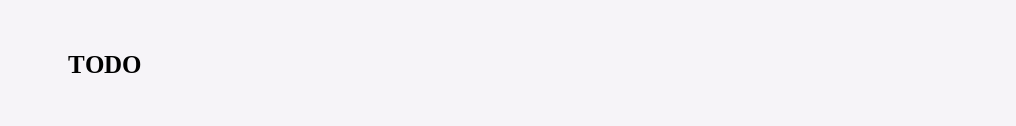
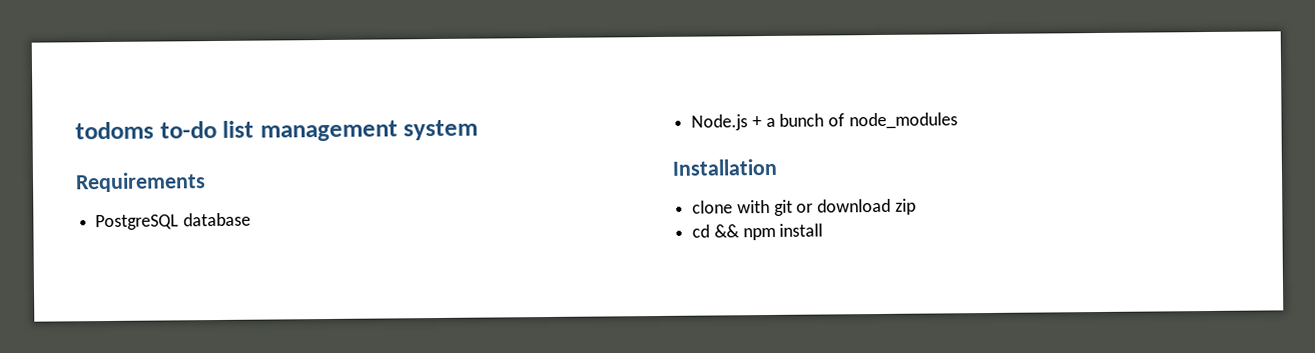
- TODO
+ todoms to-do list management system
+ Requirements
+ PostgreSQL database
+ Node.js + a bunch of node_modules
+ Installation
+ clone with git or download zip
+ cd && npm install

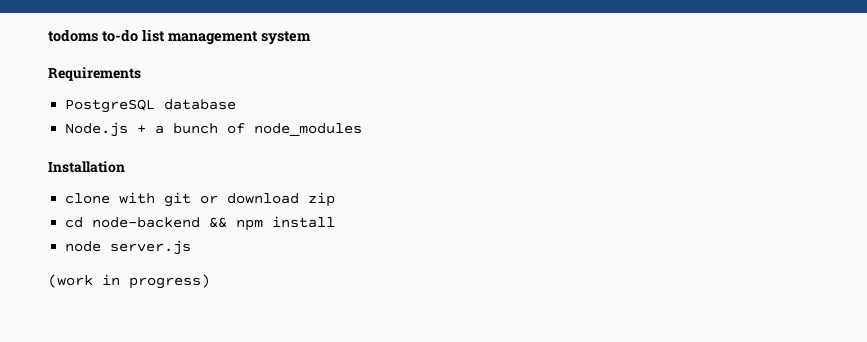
- cd && npm install
+ cd node-backend && npm install
+ node server.js
+ (work in progress)

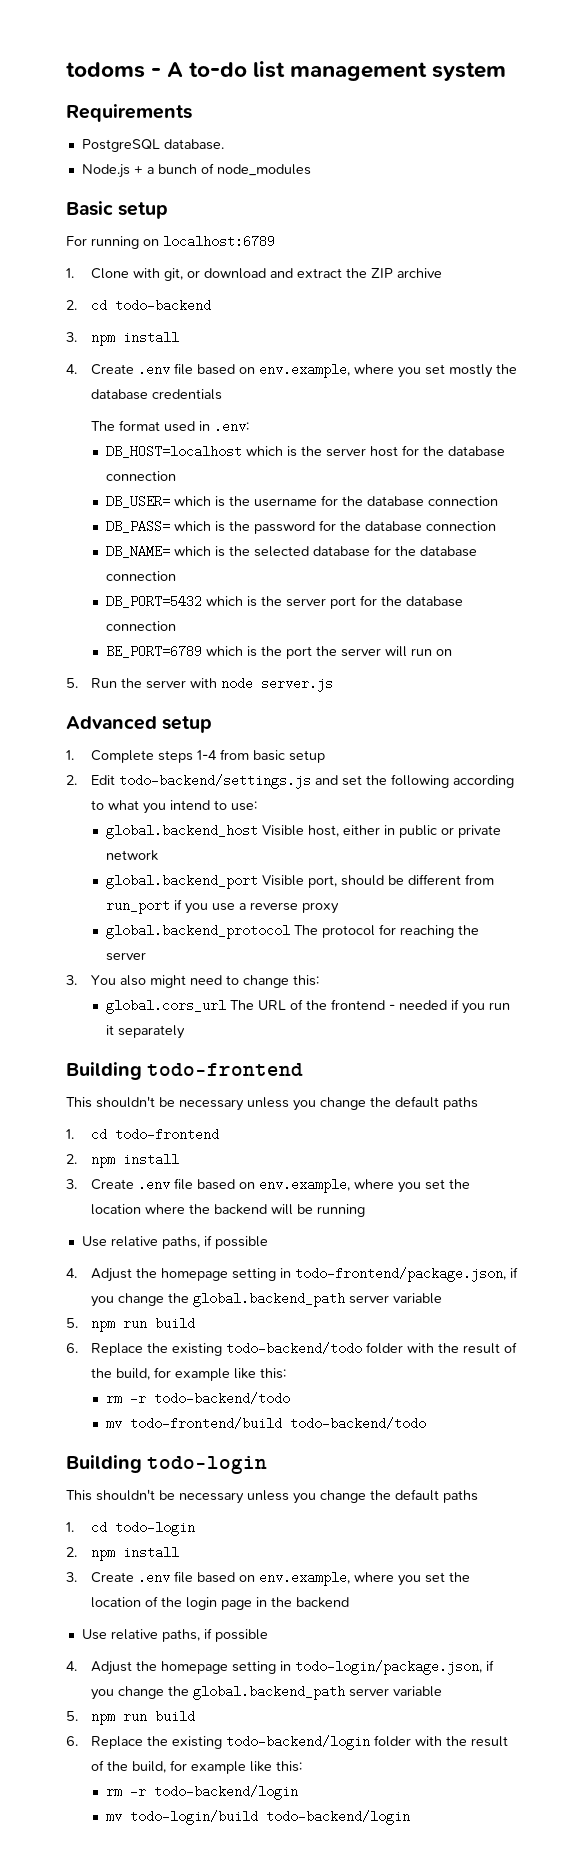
- todoms to-do list management system
+ todoms - A to-do list management system
- PostgreSQL database
+ PostgreSQL database.
- Installation
- clone with git or download zip
- cd node-backend && npm install
- node server.js
- (work in progress)
+ Basic setup
+ For running on localhost:6789
+ 1. Clone with git, or download and extract the ZIP archive
+ 2. cd todo-backend
+ 3. npm install
+ 4. Create .env file based on env.example, where you set mostly the database credentials
+ The format used in .env:
+ DB_HOST=localhost which is the server host for the database connection
+ DB_USER= which is the username for the database connection
+ DB_PASS= which is the password for the database connection
+ DB_NAME= which is the selected database for the database connection
+ DB_PORT=5432 which is the server port for the database connection
+ BE_PORT=6789 which is the port the server will run on
+ 5. Run the server with node server.js
+ Advanced setup
+ 1. Complete steps 1-4 from basic setup
+ 2. Edit todo-backend/settings.js and set the following according to what you intend to use:
+ global.backend_host Visible host, either in public or private network
+ global.backend_port Visible port, should be different from run_port if you use a reverse proxy
+ global.backend_protocol The protocol for reaching the server
+ 3. You also might need to change this:
+ global.cors_url The URL of the frontend - needed if you run it separately
+ Building todo-frontend
+ This shouldn't be necessary unless you change the default paths
+ 1. cd todo-frontend
+ 2. npm install
+ 3. Create .env file based on env.example, where you set the location where the backend will be running
+ Use relative paths, if possible
+ 4. Adjust the homepage setting in todo-frontend/package.json, if you change the global.backend_path server variable
+ 5. npm run build
+ 6. Replace the existing todo-backend/todo folder with the result of the build, for example like this:
+ rm -r todo-backend/todo
+ mv todo-frontend/build todo-backend/todo
+ Building todo-login
+ This shouldn't be necessary unless you change the default paths
+ 1. cd todo-login
+ 2. npm install
+ 3. Create .env file based on env.example, where you set the location of the login page in the backend
+ Use relative paths, if possible
+ 4. Adjust the homepage setting in todo-login/package.json, if you change the global.backend_path server variable
+ 5. npm run build
+ 6. Replace the existing todo-backend/login folder with the result of the build, for example like this:
+ rm -r todo-backend/login
+ mv todo-login/build todo-backend/login

